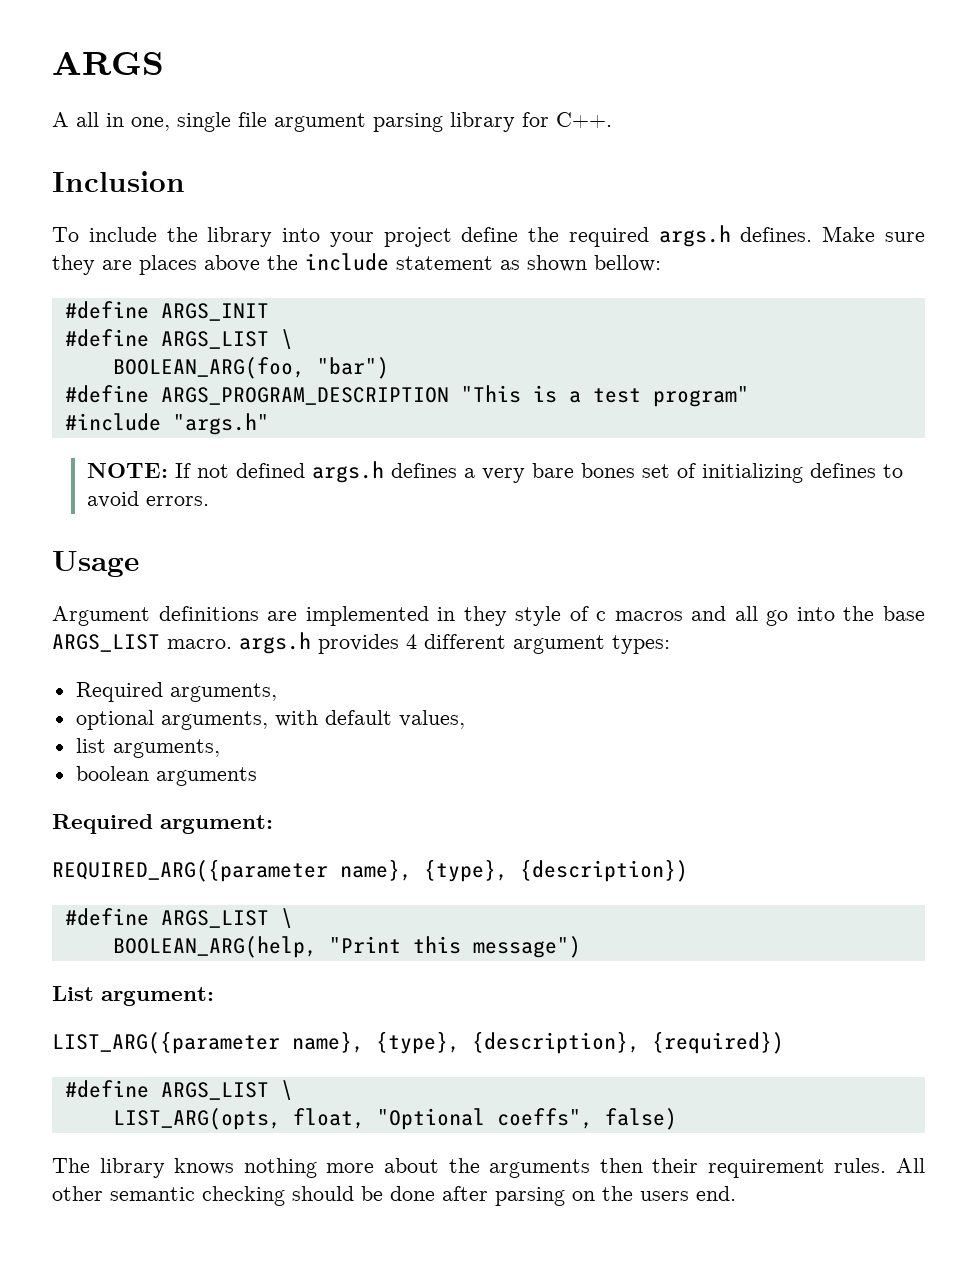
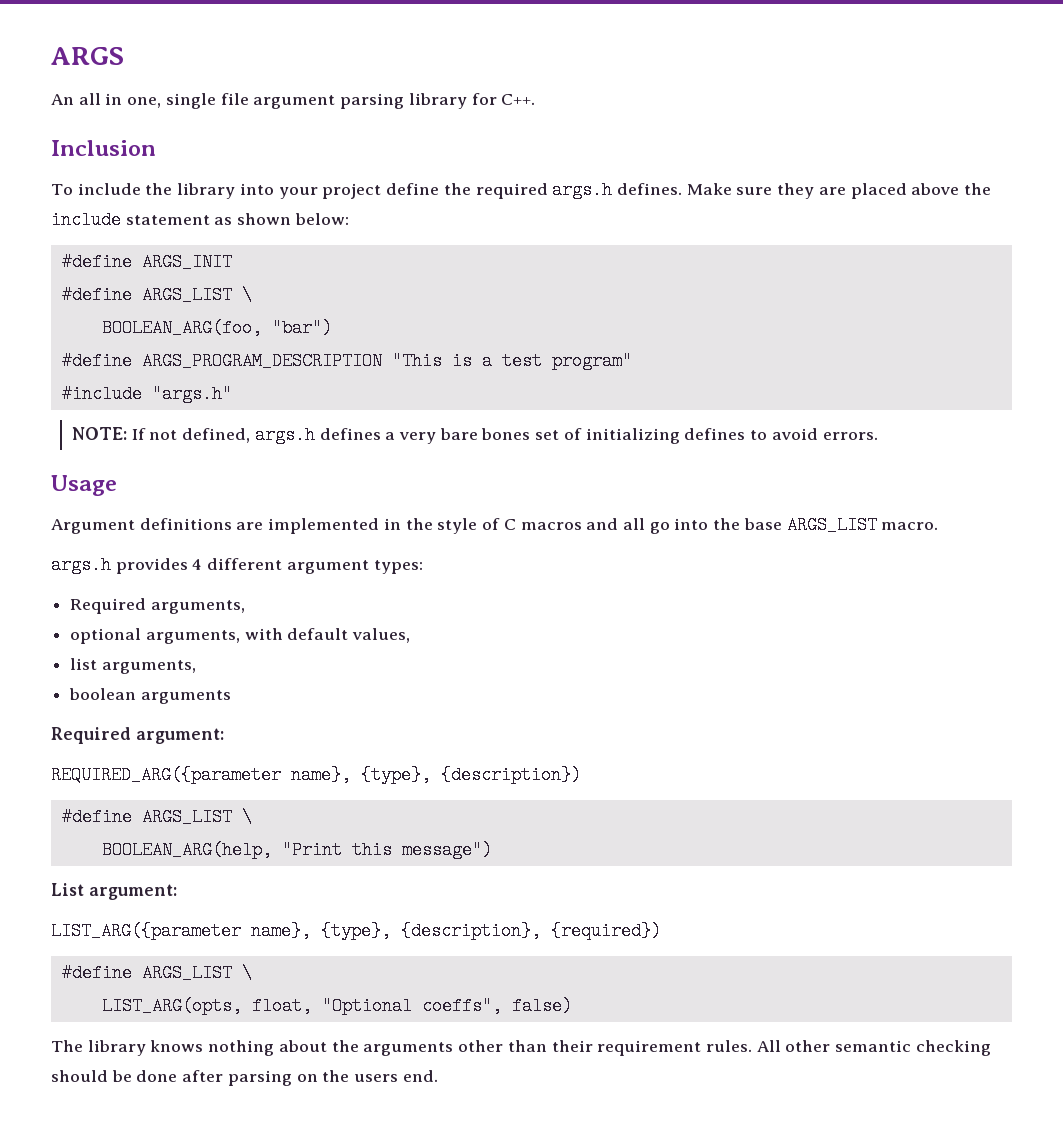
- A all in one, single file argument parsing library for C++.
+ An all in one, single file argument parsing library for C++.
- Make sure they are places above the include statement as shown bellow:
+ Make sure they are placed above the include statement as shown below:
- NOTE: If not defined args.h defines a very bare bones set of initializing defines to avoid errors.
+ NOTE: If not defined, args.h defines a very bare bones set of initializing defines to avoid errors.
- Argument definitions are implemented in they style of c macros and all go into the base ARGS_LIST macro. args.h provides 4 different argument types:
+ Argument definitions are implemented in the style of C macros and all go into the base ARGS_LIST macro.
+ args.h provides 4 different argument types:
- The library knows nothing more about the arguments then their requirement rules.
+ The library knows nothing about the arguments other than their requirement rules.

